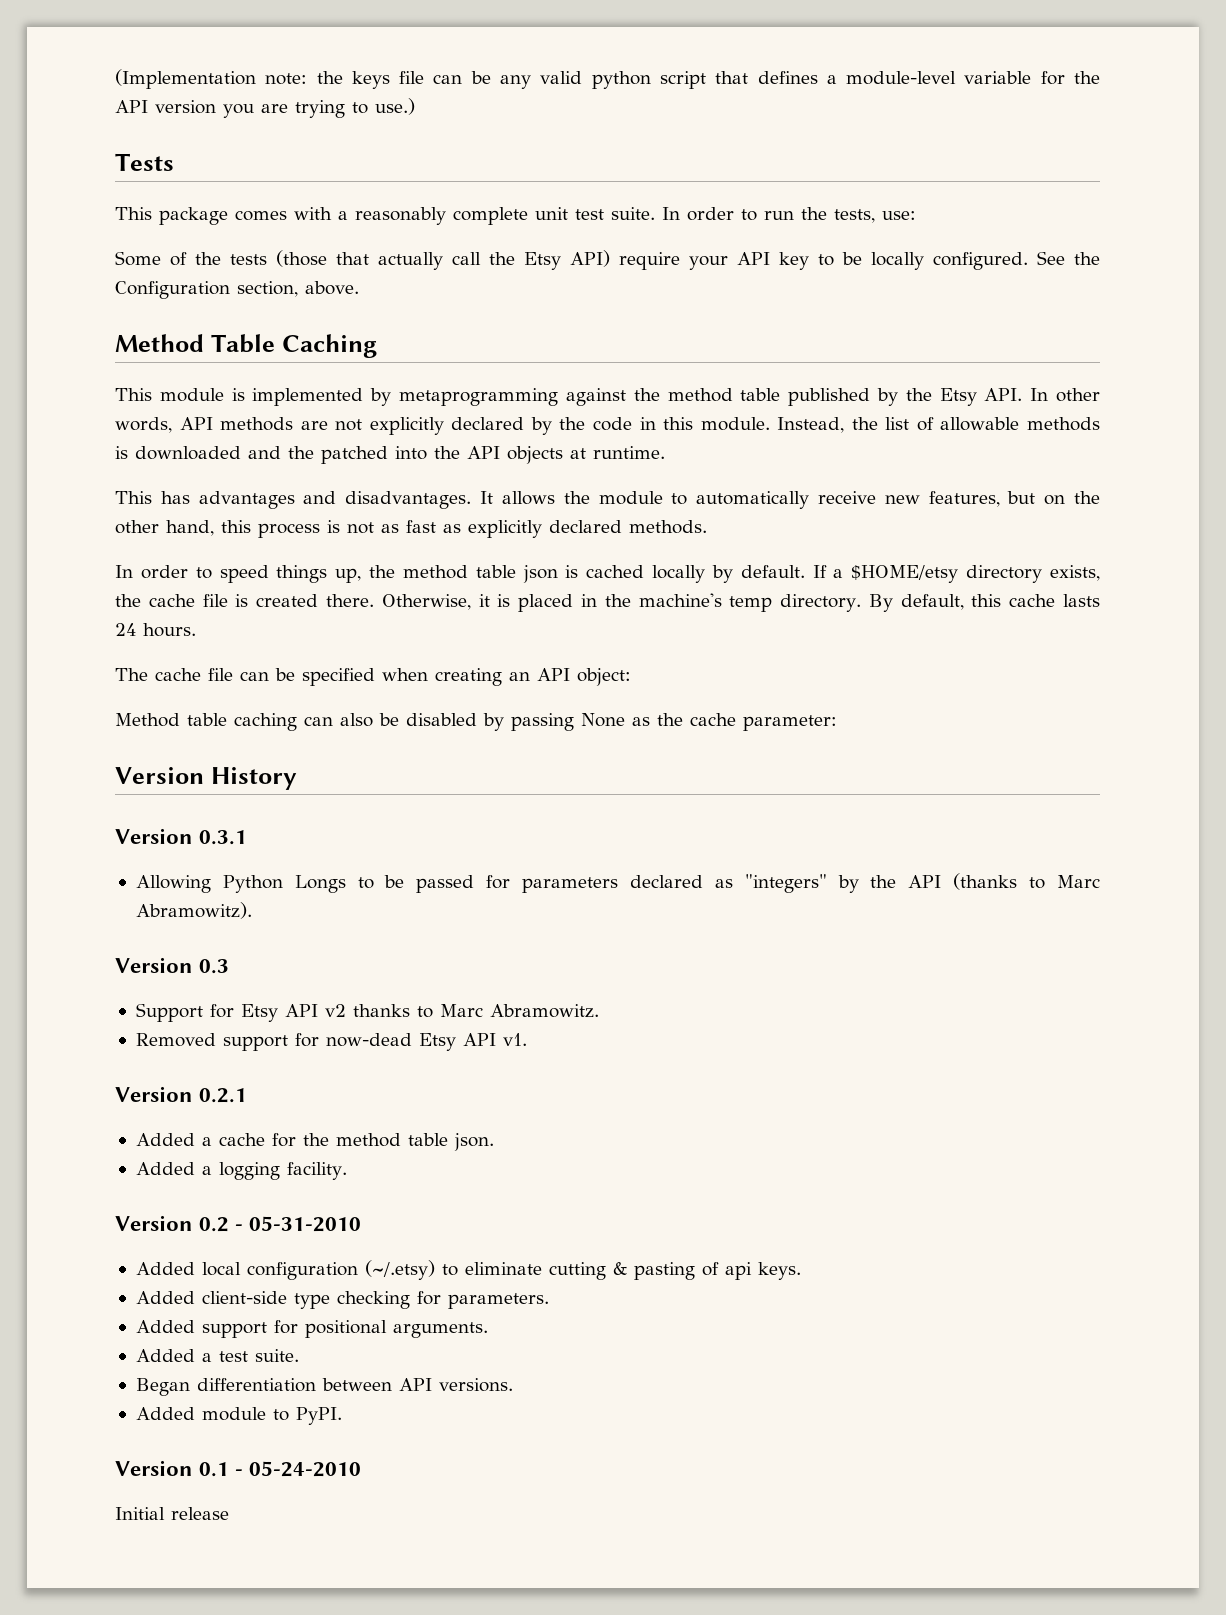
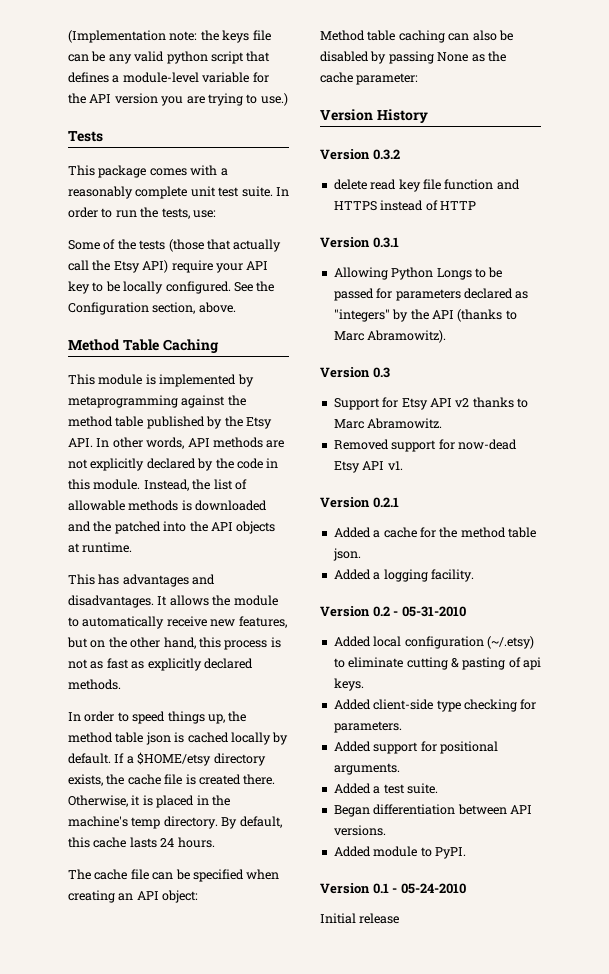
+ Version 0.3.2
+ delete read key file function and HTTPS instead of HTTP

